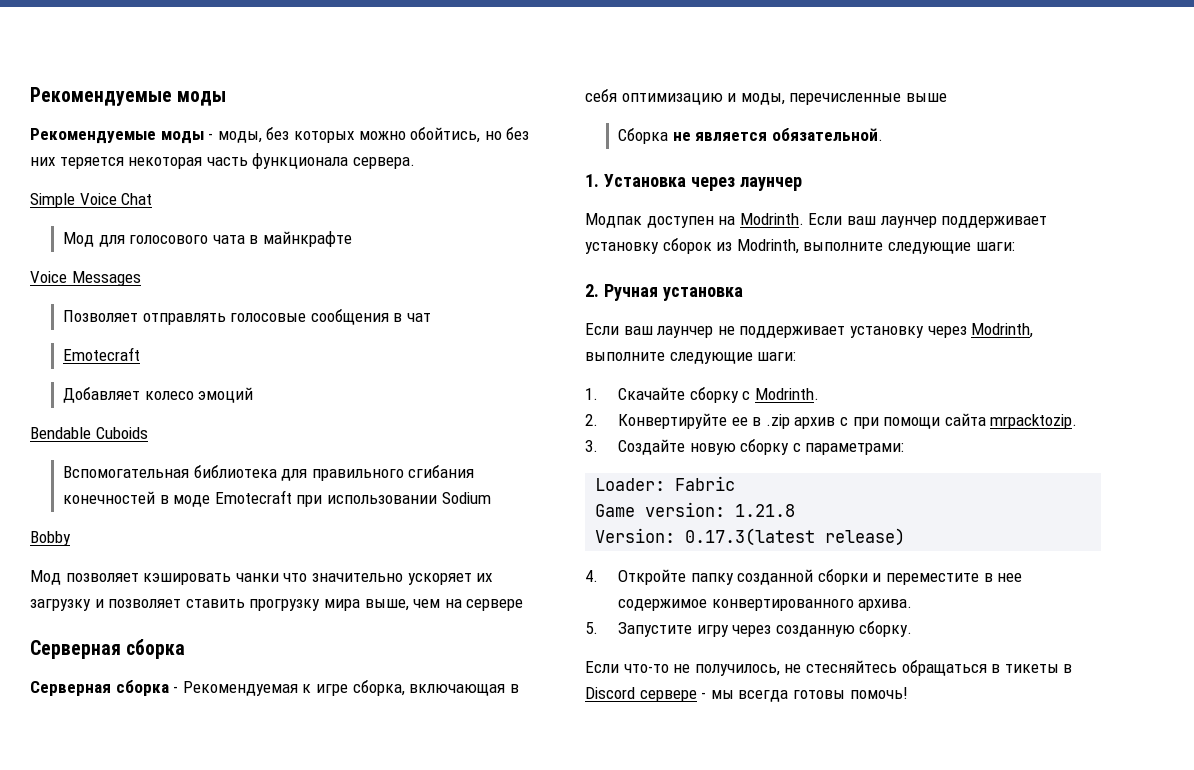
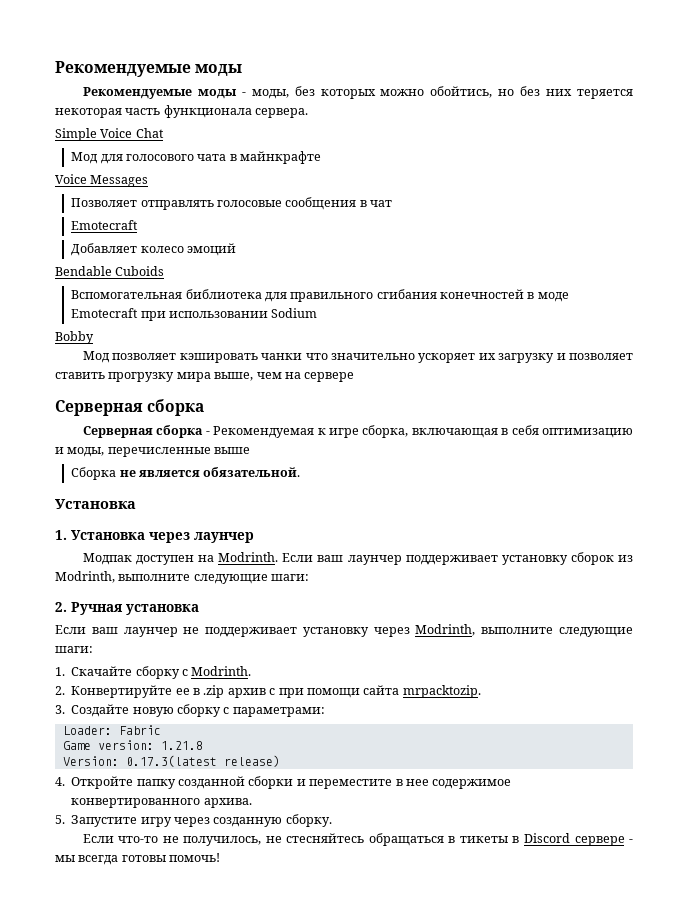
  Сборка не является обязательной.
+ Установка

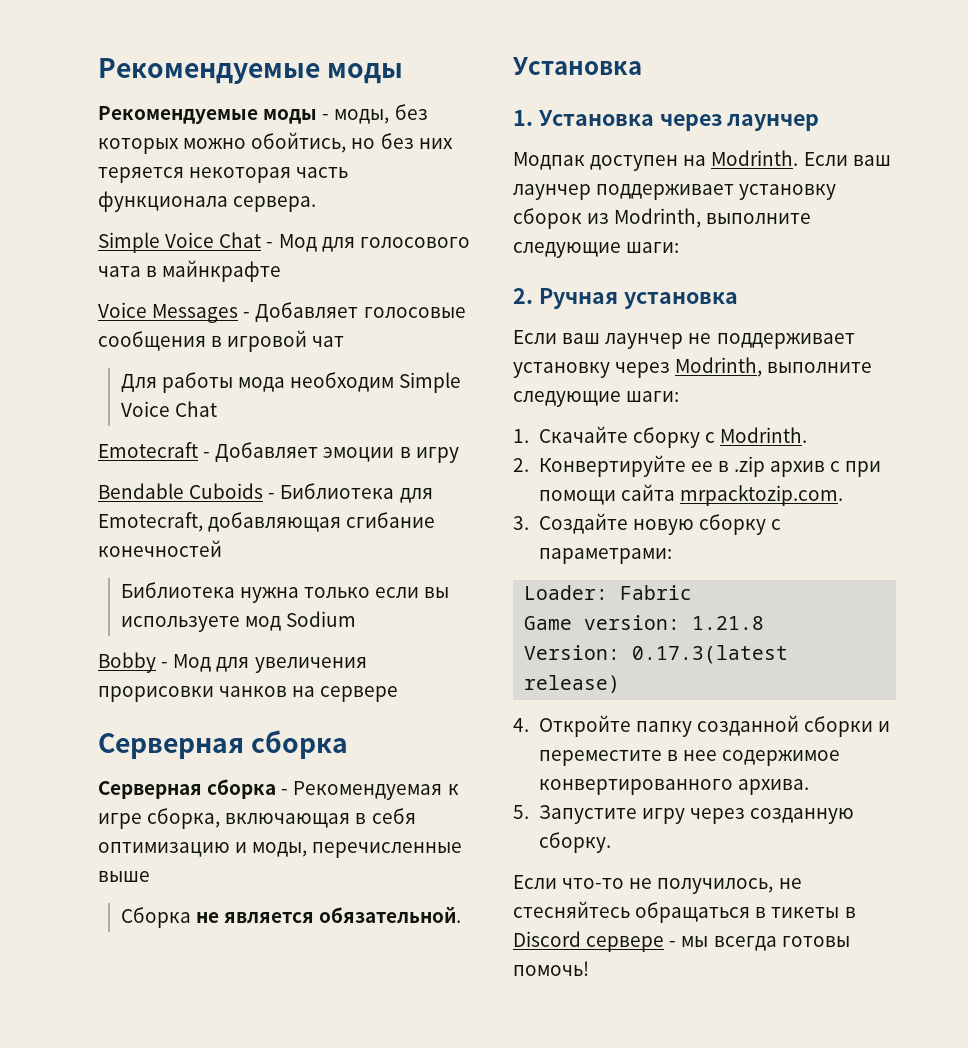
- Simple Voice Chat
- Мод для голосового чата в майнкрафте
+ Simple Voice Chat - Мод для голосового чата в майнкрафте
- Voice Messages
- Позволяет отправлять голосовые сообщения в чат
- Emotecraft
- Добавляет колесо эмоций
- Bendable Cuboids
- Вспомогательная библиотека для правильного сгибания конечностей в моде Emotecraft при использовании Sodium
- Bobby
- Мод позволяет кэшировать чанки что значительно ускоряет их загрузку и позволяет ставить прогрузку мира выше, чем на сервере
+ Voice Messages - Добавляет голосовые сообщения в игровой чат
+ Для работы мода необходим Simple Voice Chat
+ Emotecraft - Добавляет эмоции в игру
+ Bendable Cuboids - Библиотека для Emotecraft, добавляющая сгибание конечностей
+ Библиотека нужна только если вы используете мод Sodium
+ Bobby - Мод для увеличения прорисовки чанков на сервере
- 2. Конвертируйте ее в .zip архив с при помощи сайта mrpacktozip.
+ 2. Конвертируйте ее в .zip архив с при помощи сайта mrpacktozip.com.

